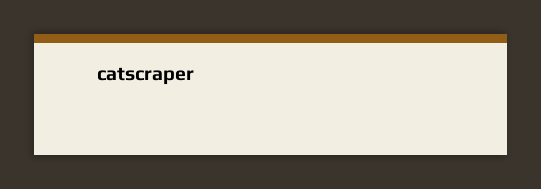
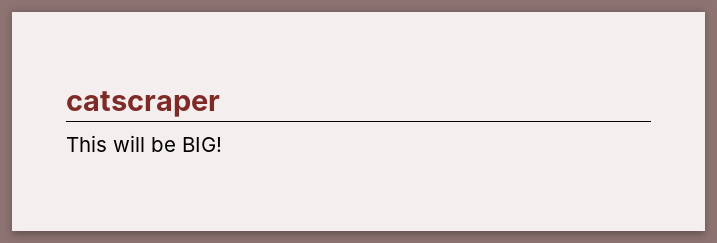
+ This will be BIG!

